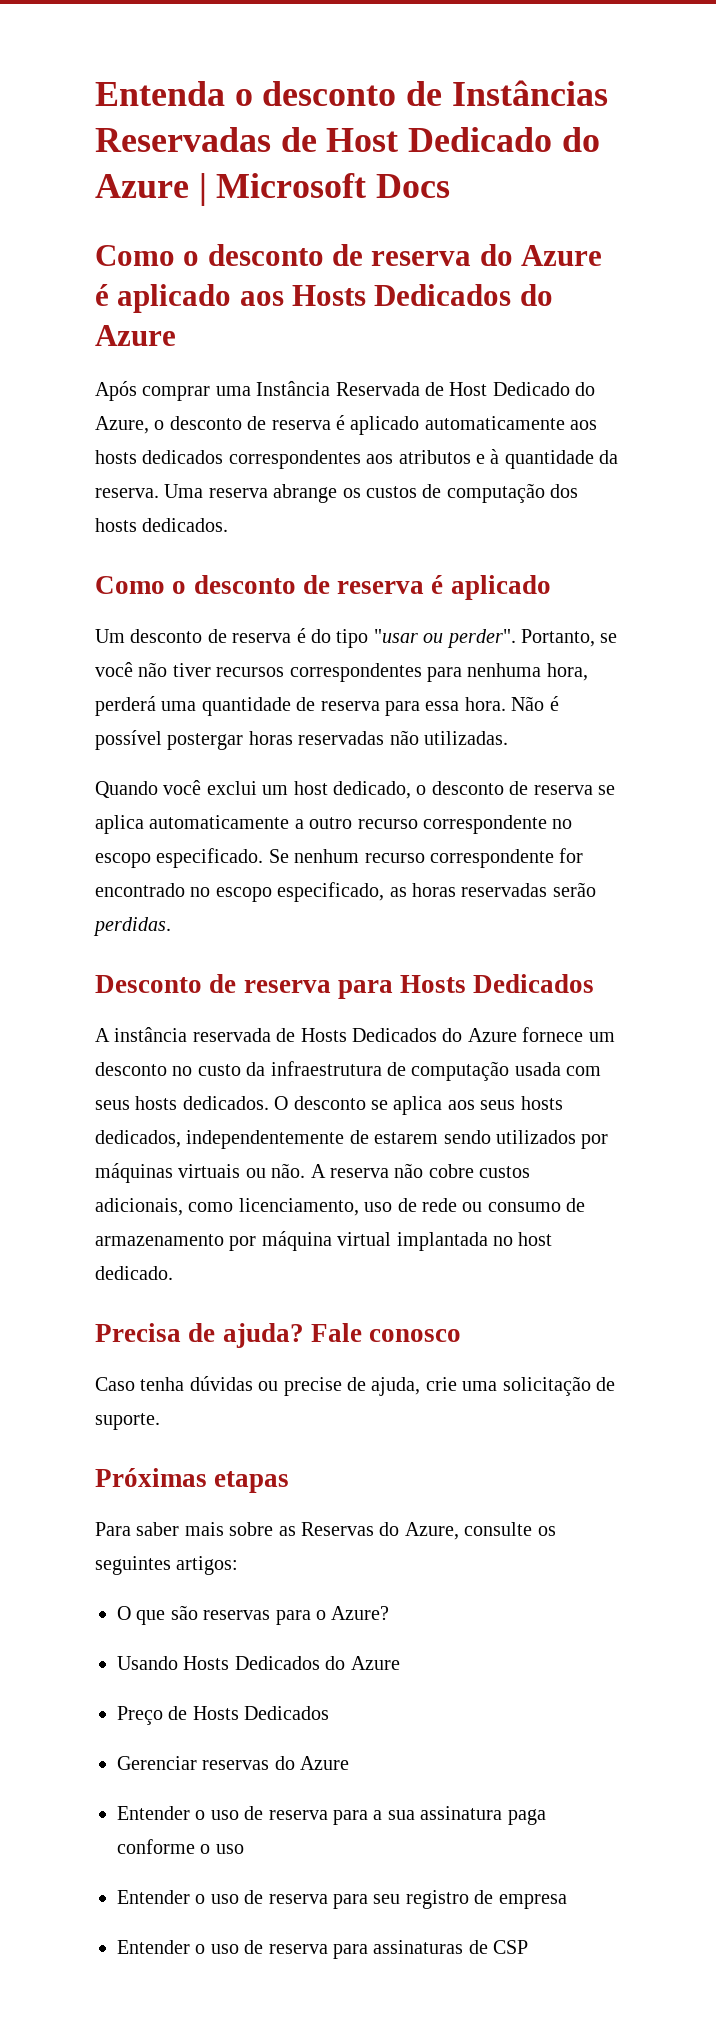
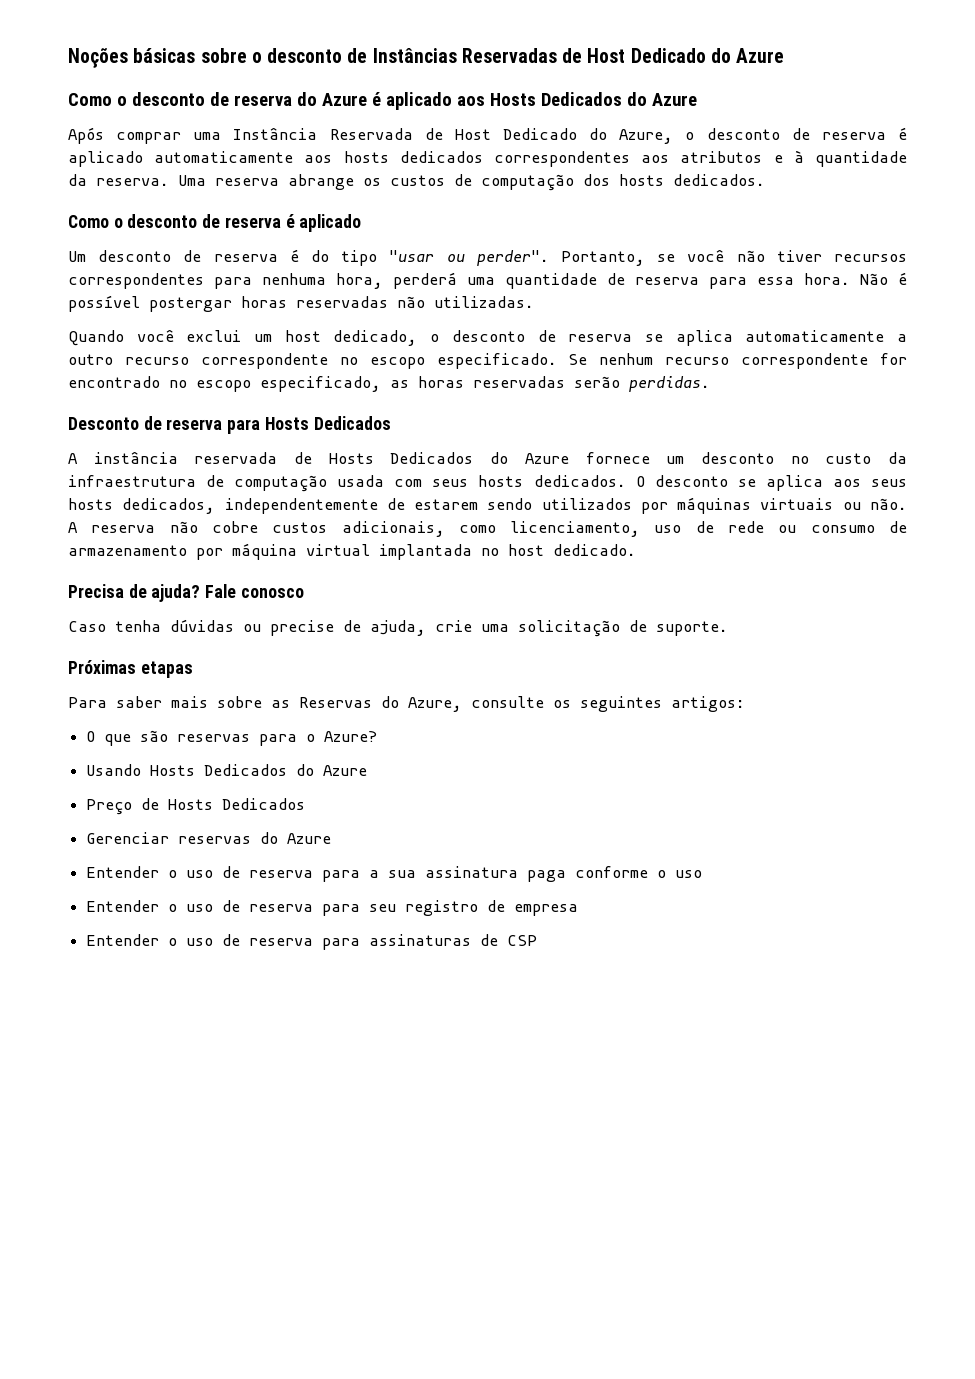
- Entenda o desconto de Instâncias Reservadas de Host Dedicado do Azure | Microsoft Docs
+ Noções básicas sobre o desconto de Instâncias Reservadas de Host Dedicado do Azure

